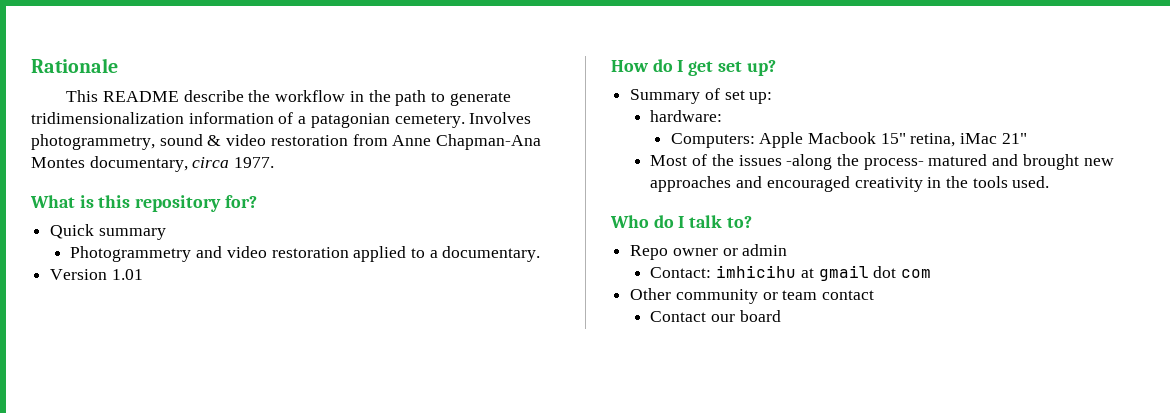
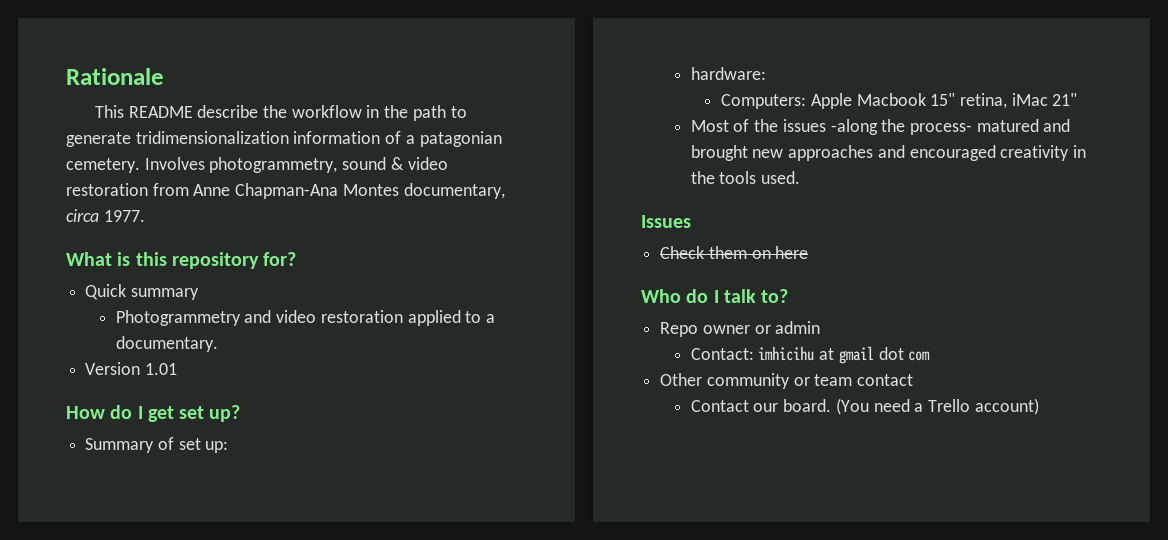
+ Issues
+ Check them on here
- Contact our board
+ Contact our board. (You need a Trello account)

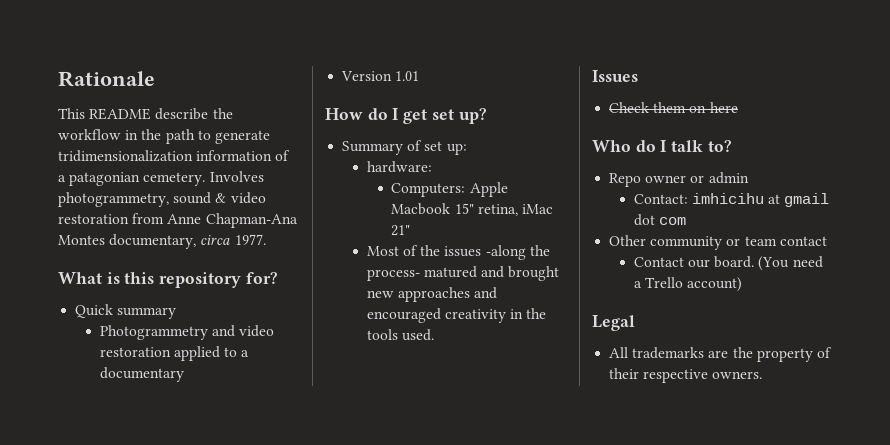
- Photogrammetry and video restoration applied to a documentary.
+ Photogrammetry and video restoration applied to a documentary
+ Legal
+ All trademarks are the property of their respective owners.

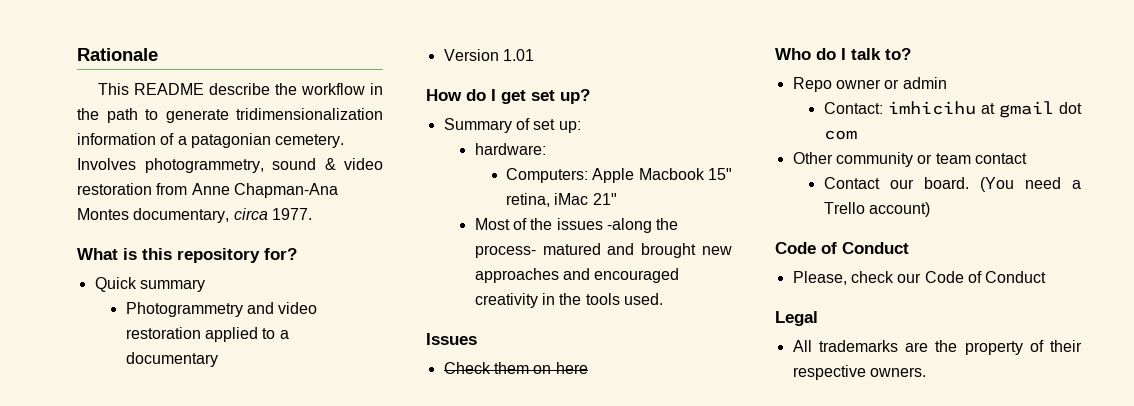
  (You need a Trello account)
+ Code of Conduct
+ Please, check our Code of Conduct

